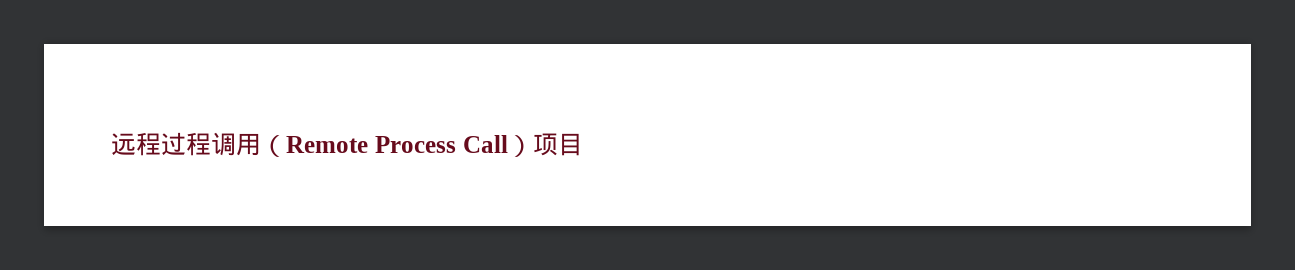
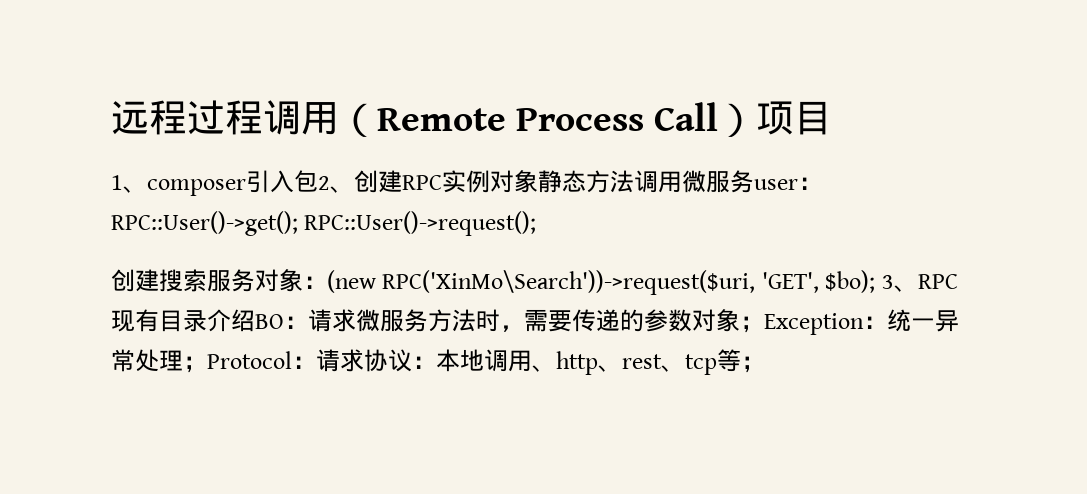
+ 1、composer引入包2、创建RPC实例对象静态方法调用微服务user：RPC::User()->get(); RPC::User()->request();
+ 创建搜索服务对象：(new RPC('XinMo\Search'))->request($uri, 'GET', $bo); 3、RPC现有目录介绍BO：请求微服务方法时，需要传递的参数对象；Exception：统一异常处理；Protocol：请求协议：本地调用、http、rest、tcp等；

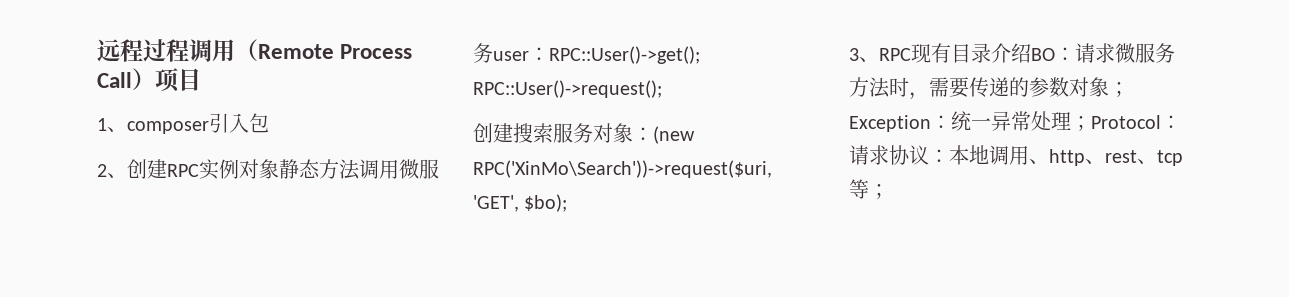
- 1、composer引入包2、创建RPC实例对象静态方法调用微服务user：RPC::User()->get(); RPC::User()->request();
+ 1、composer引入包
+ 2、创建RPC实例对象静态方法调用微服务user：RPC::User()->get(); RPC::User()->request();
- 创建搜索服务对象：(new RPC('XinMo\Search'))->request($uri, 'GET', $bo); 3、RPC现有目录介绍BO：请求微服务方法时，需要传递的参数对象；Exception：统一异常处理；Protocol：请求协议：本地调用、http、rest、tcp等；
+ 创建搜索服务对象：(new RPC('XinMo\Search'))->request($uri, 'GET', $bo);
+ 3、RPC现有目录介绍BO：请求微服务方法时，需要传递的参数对象；Exception：统一异常处理；Protocol：请求协议：本地调用、http、rest、tcp等；

